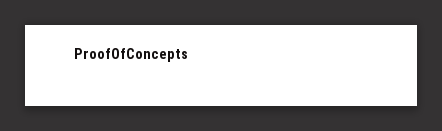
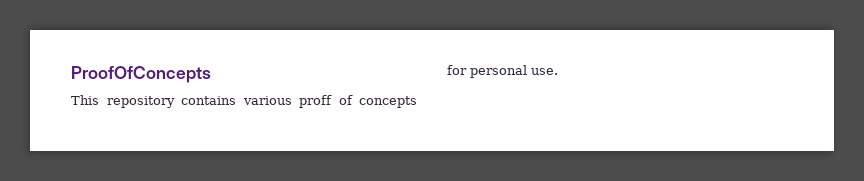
+ This repository contains various proff of concepts for personal use.

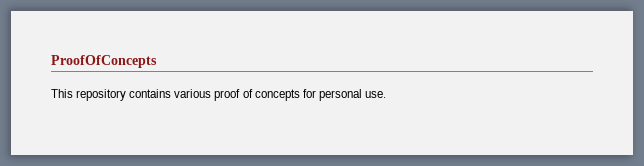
- This repository contains various proff of concepts for personal use.
+ This repository contains various proof of concepts for personal use.

